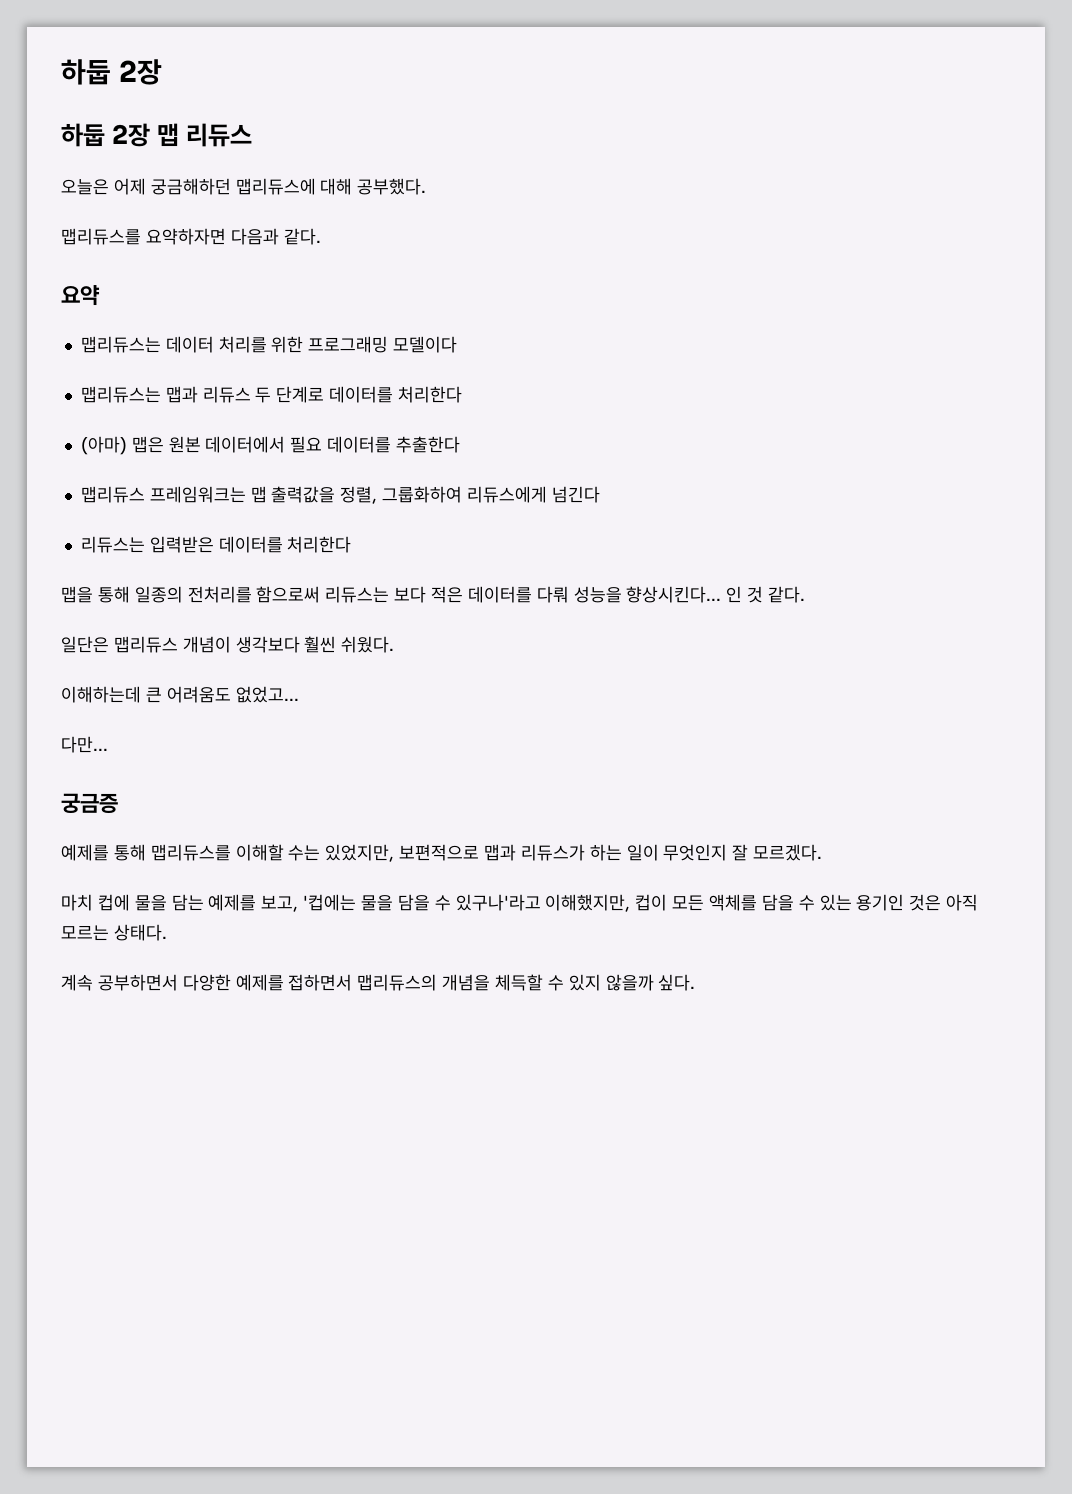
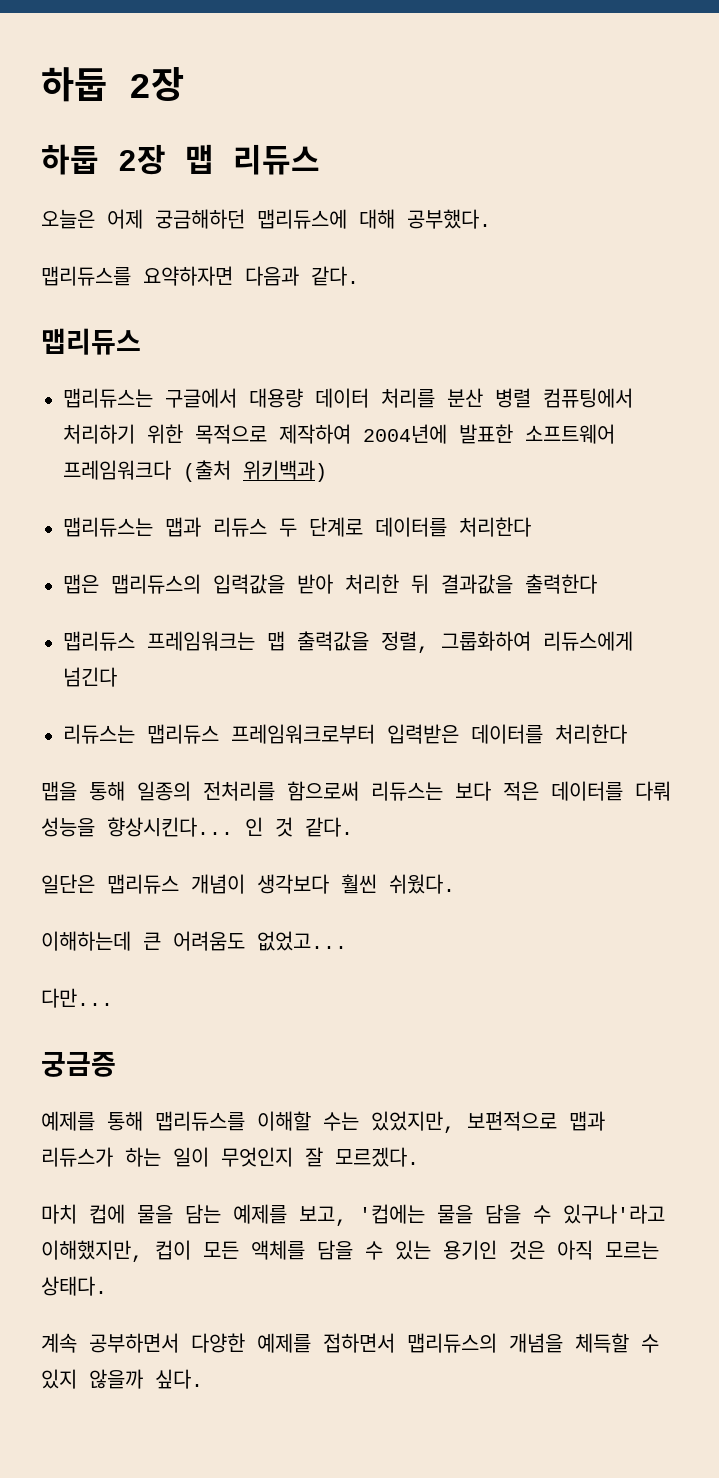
  맵리듀스를 요약하자면 다음과 같다.
- 요약
- 맵리듀스는 데이터 처리를 위한 프로그래밍 모델이다
+ 맵리듀스
+ 맵리듀스는 구글에서 대용량 데이터 처리를 분산 병렬 컴퓨팅에서 처리하기 위한 목적으로 제작하여 2004년에 발표한 소프트웨어 프레임워크다 (출처 위키백과)
- (아마) 맵은 원본 데이터에서 필요 데이터를 추출한다
+ 맵은 맵리듀스의 입력값을 받아 처리한 뒤 결과값을 출력한다
- 리듀스는 입력받은 데이터를 처리한다
+ 리듀스는 맵리듀스 프레임워크로부터 입력받은 데이터를 처리한다

